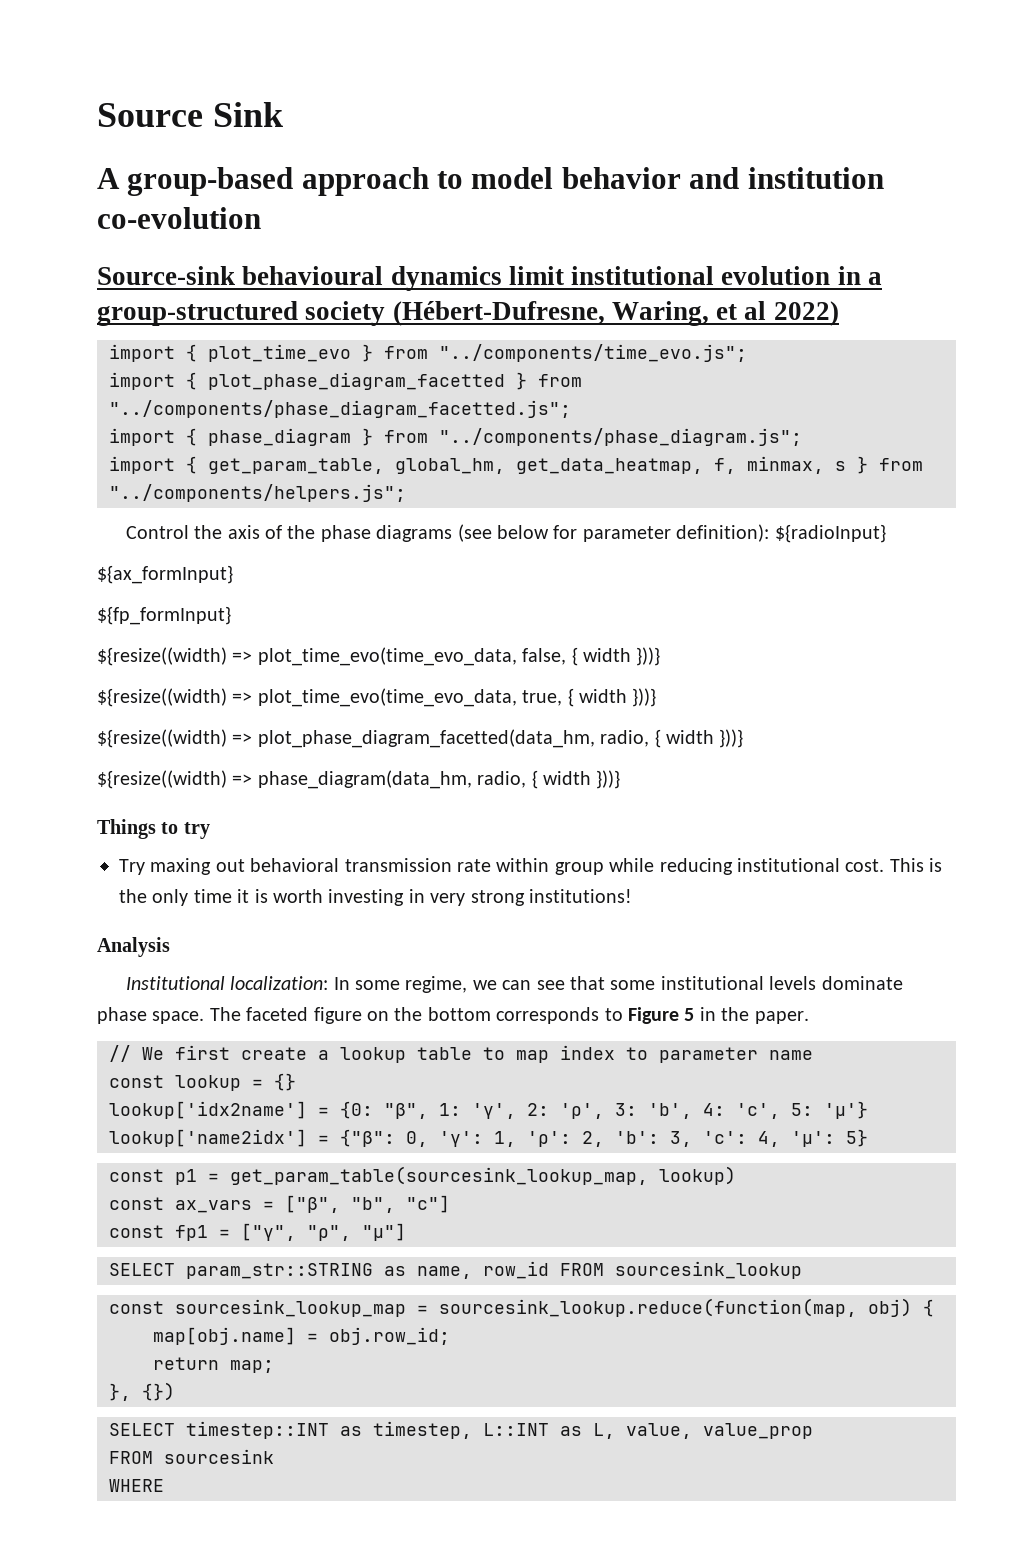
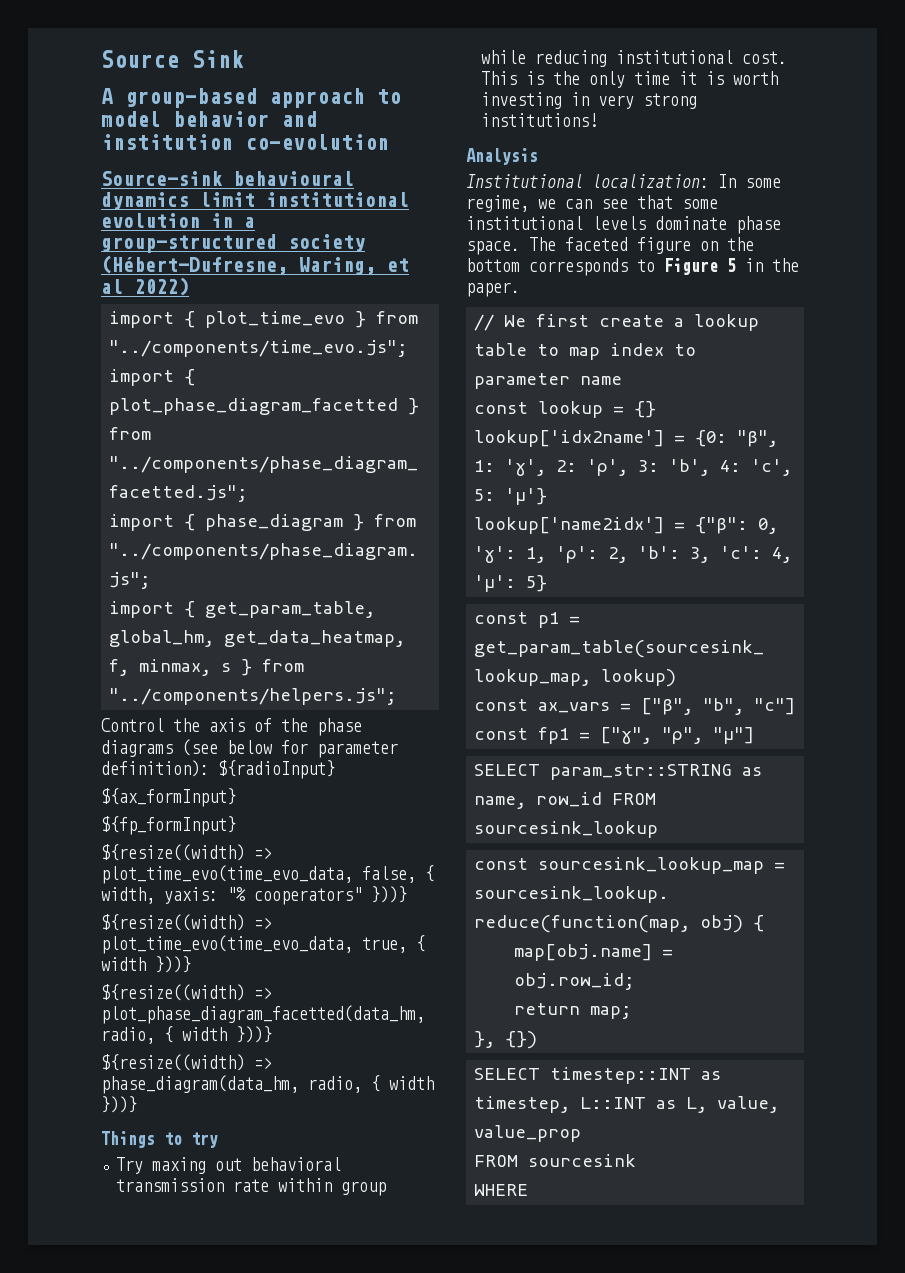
- ${resize((width) => plot_time_evo(time_evo_data, false, { width }))}
+ ${resize((width) => plot_time_evo(time_evo_data, false, { width, yaxis: "% cooperators" }))}

